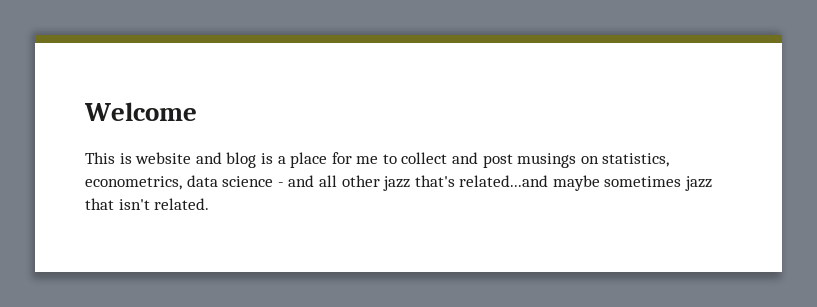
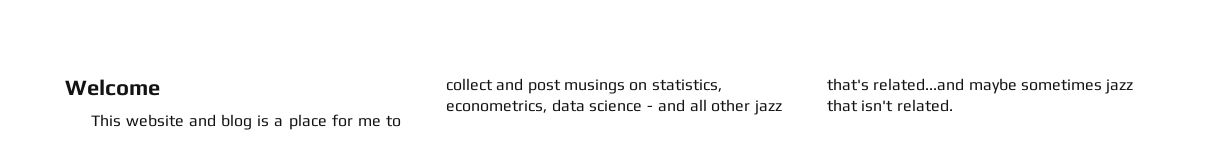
- This is website and blog is a place for me to collect and post musings on statistics, econometrics, data science - and all other jazz that's related...and maybe sometimes jazz that isn't related.
+ This website and blog is a place for me to collect and post musings on statistics, econometrics, data science - and all other jazz that's related...and maybe sometimes jazz that isn't related.

